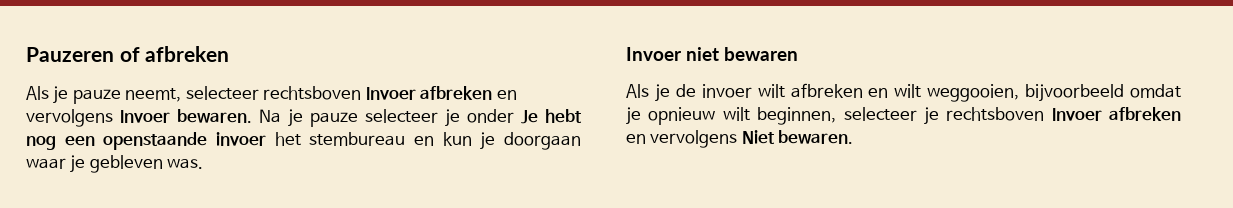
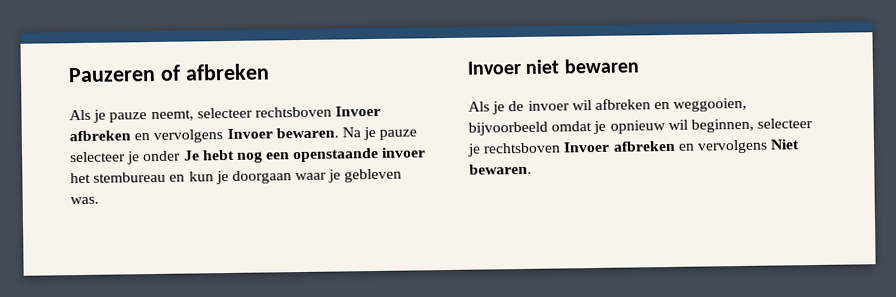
- Als je de invoer wilt afbreken en wilt weggooien, bijvoorbeeld omdat je opnieuw wilt beginnen, selecteer je rechtsboven Invoer afbreken en vervolgens Niet bewaren.
+ Als je de invoer wil afbreken en weggooien, bijvoorbeeld omdat je opnieuw wil beginnen, selecteer je rechtsboven Invoer afbreken en vervolgens Niet bewaren.

